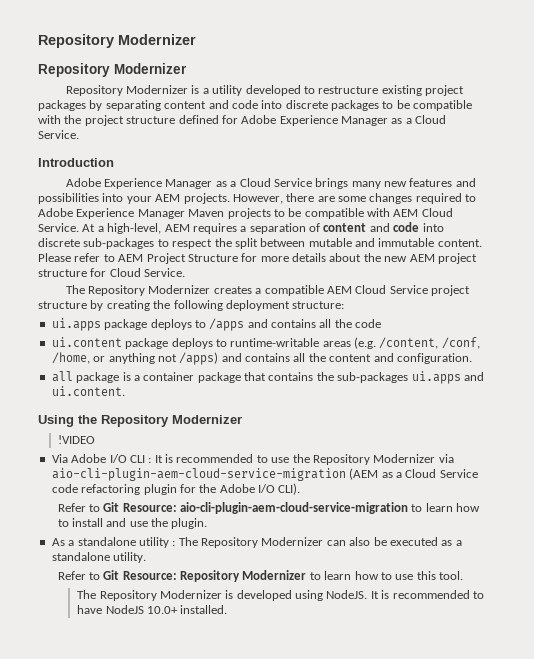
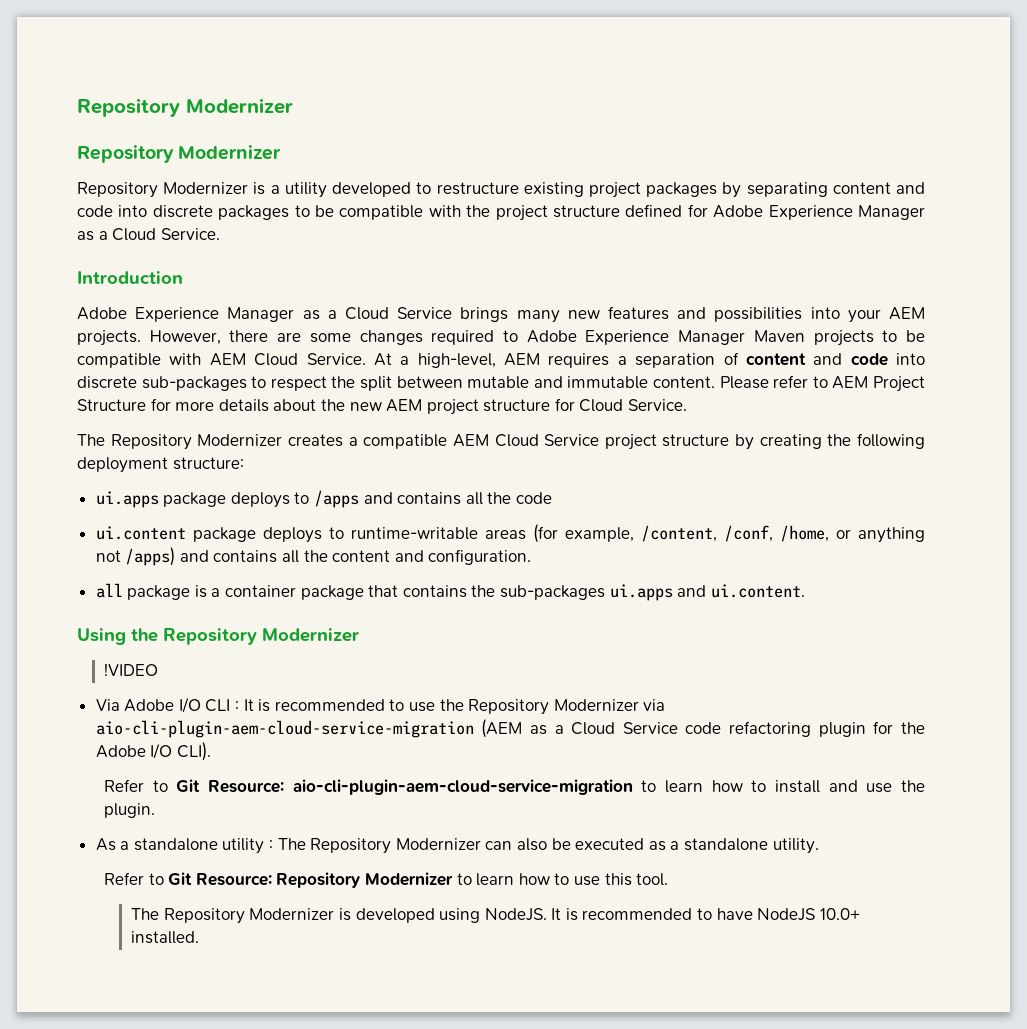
- ui.content package deploys to runtime-writable areas (e.g. /content, /conf, /home, or anything not /apps) and contains all the content and configuration.
+ ui.content package deploys to runtime-writable areas (for example, /content, /conf, /home, or anything not /apps) and contains all the content and configuration.

